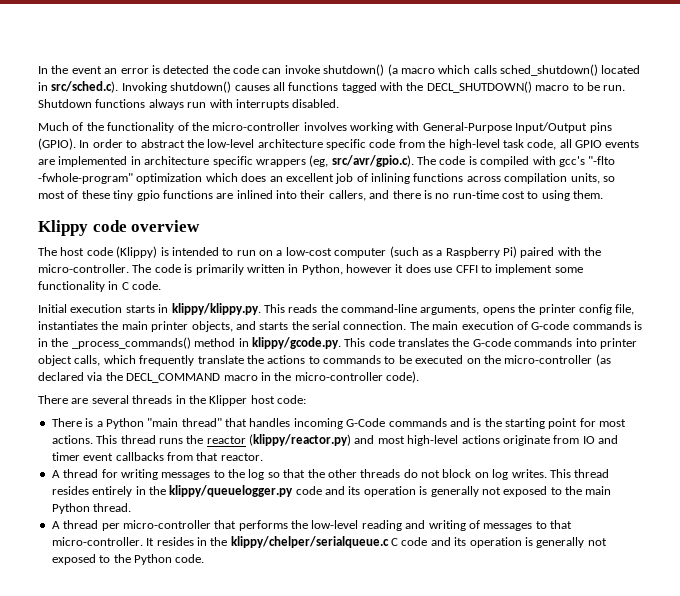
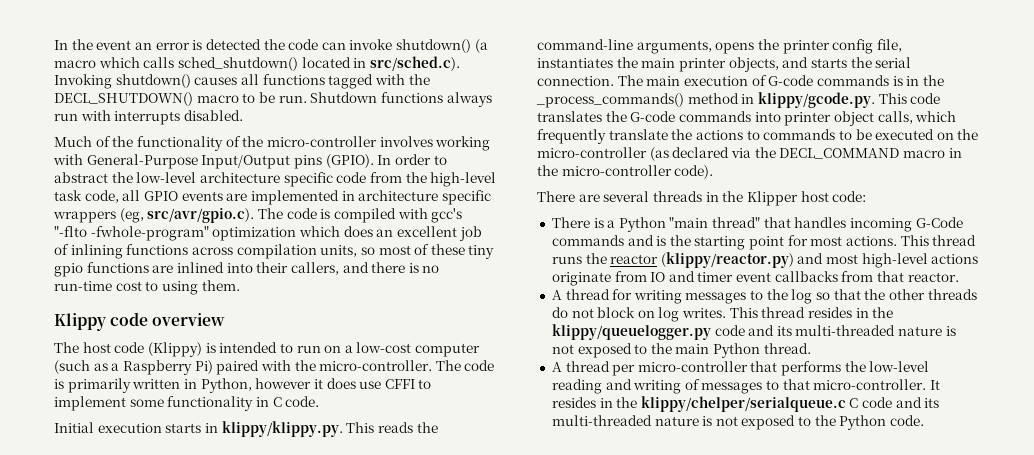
- This thread resides entirely in the klippy/queuelogger.py code and its operation is generally not exposed to the main Python thread.
+ This thread resides in the klippy/queuelogger.py code and its multi-threaded nature is not exposed to the main Python thread.
- It resides in the klippy/chelper/serialqueue.c C code and its operation is generally not exposed to the Python code.
+ It resides in the klippy/chelper/serialqueue.c C code and its multi-threaded nature is not exposed to the Python code.

